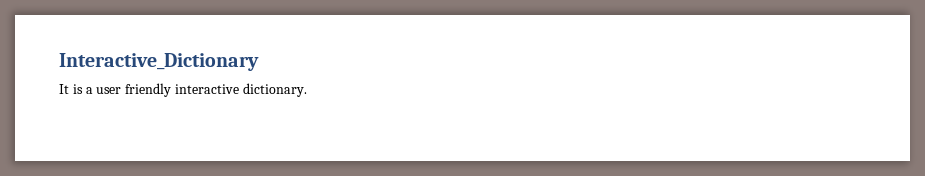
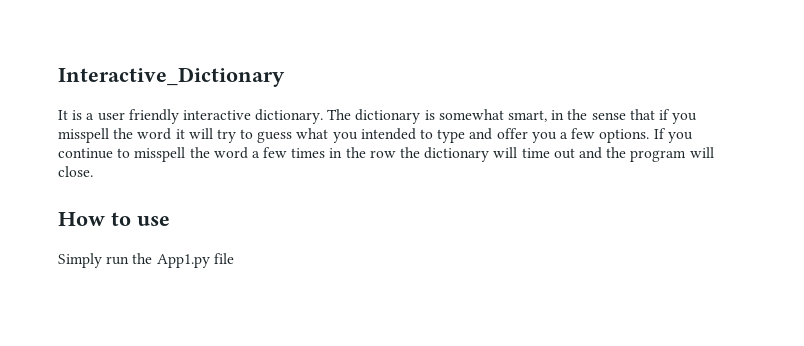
+ The dictionary is somewhat smart, in the sense that if you misspell the word it will try to guess what you intended to type and offer you a few options. If you continue to misspell the word a few times in the row the dictionary will time out and the program will close.
+ How to use
+ Simply run the App1.py file

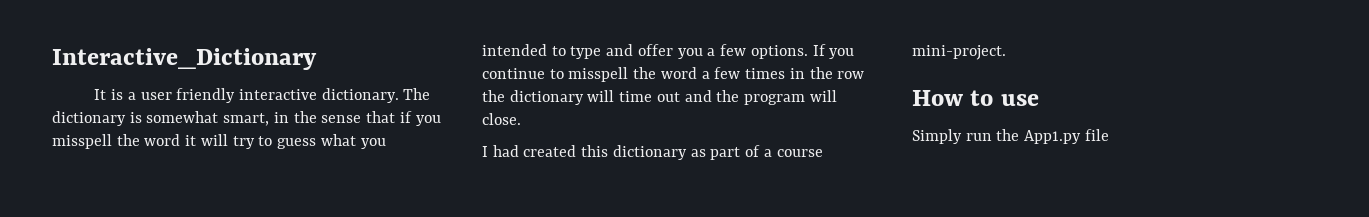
+ I had created this dictionary as part of a course mini-project.

